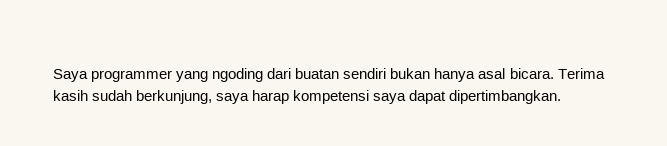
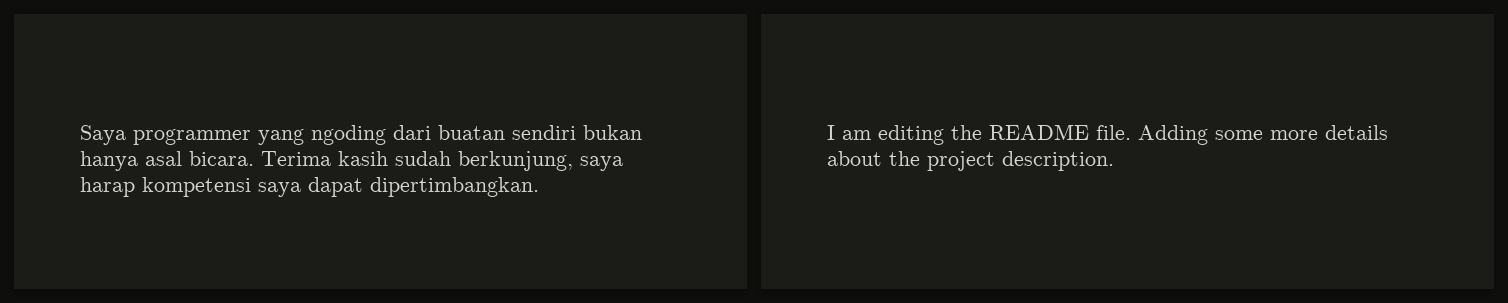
+ I am editing the README file. Adding some more details about the project description.

